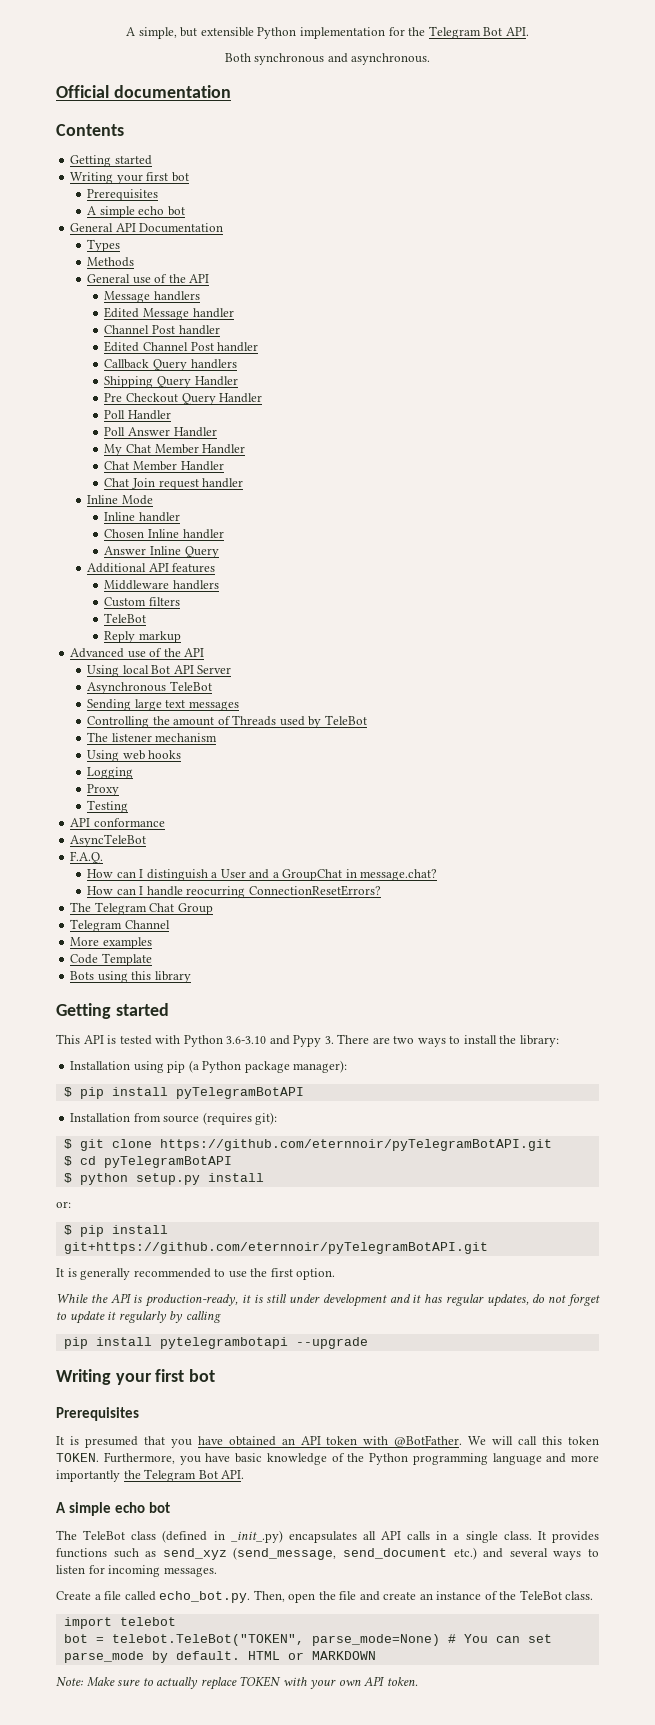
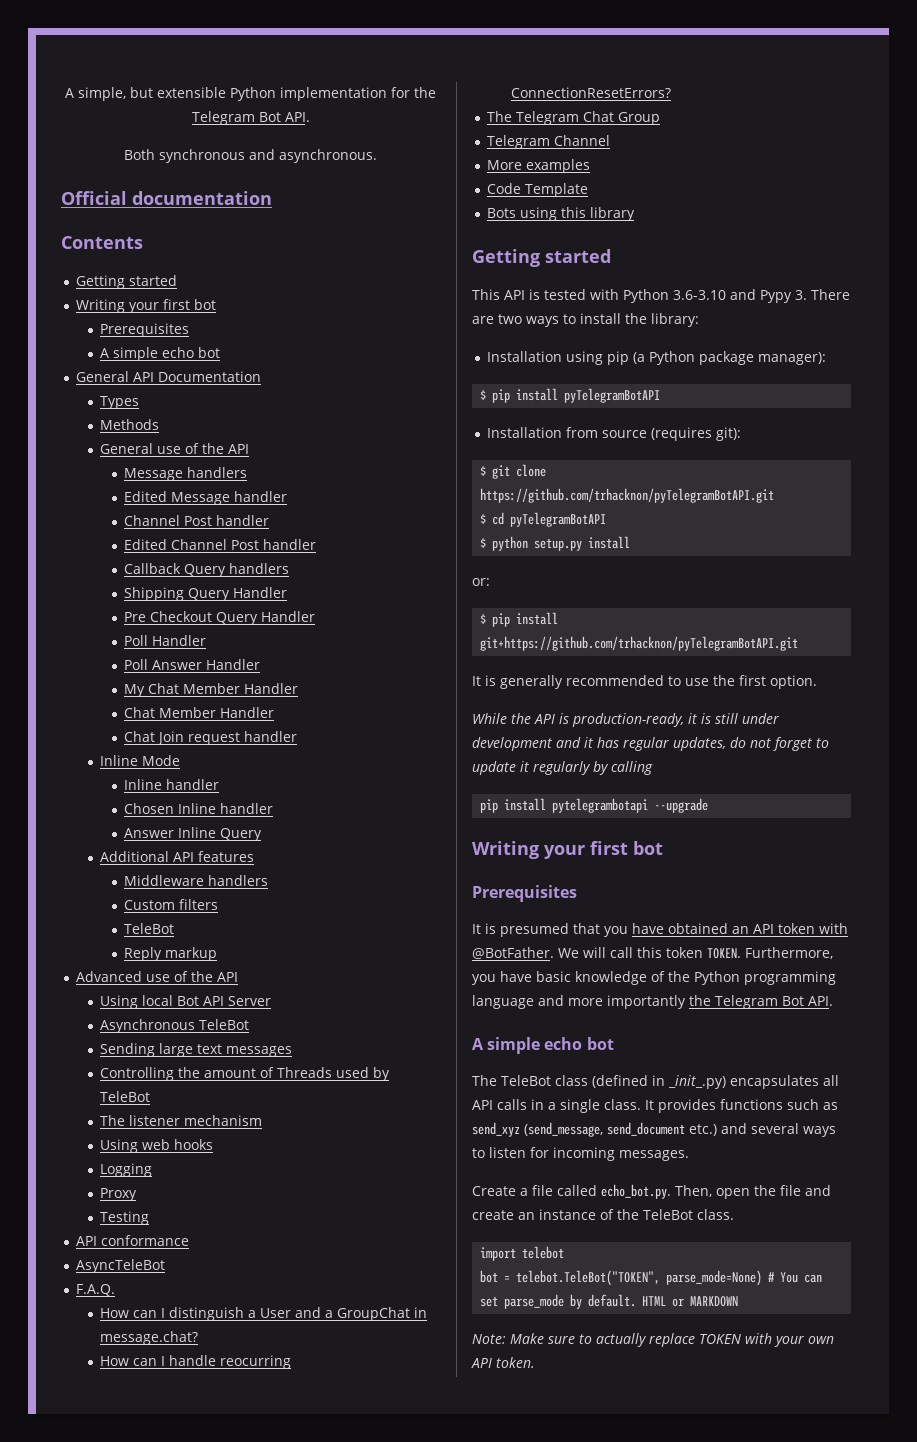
- $ git clone https://github.com/eternnoir/pyTelegramBotAPI.git
+ $ git clone https://github.com/trhacknon/pyTelegramBotAPI.git
- $ pip install git+https://github.com/eternnoir/pyTelegramBotAPI.git
+ $ pip install git+https://github.com/trhacknon/pyTelegramBotAPI.git

